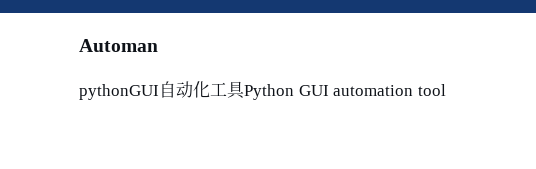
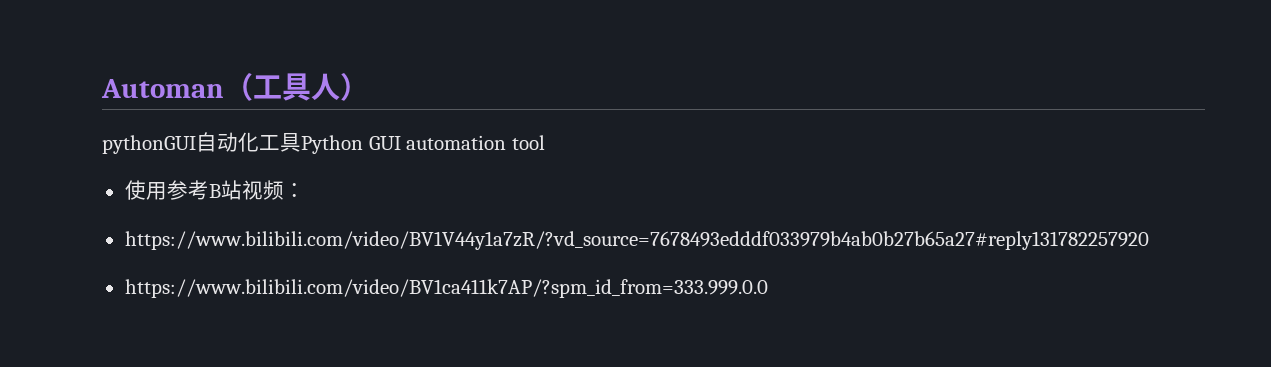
- Automan
+ Automan（工具人）
+ 使用参考B站视频：
+ https://www.bilibili.com/video/BV1V44y1a7zR/?vd_source=7678493edddf033979b4ab0b27b65a27#reply131782257920
+ https://www.bilibili.com/video/BV1ca411k7AP/?spm_id_from=333.999.0.0

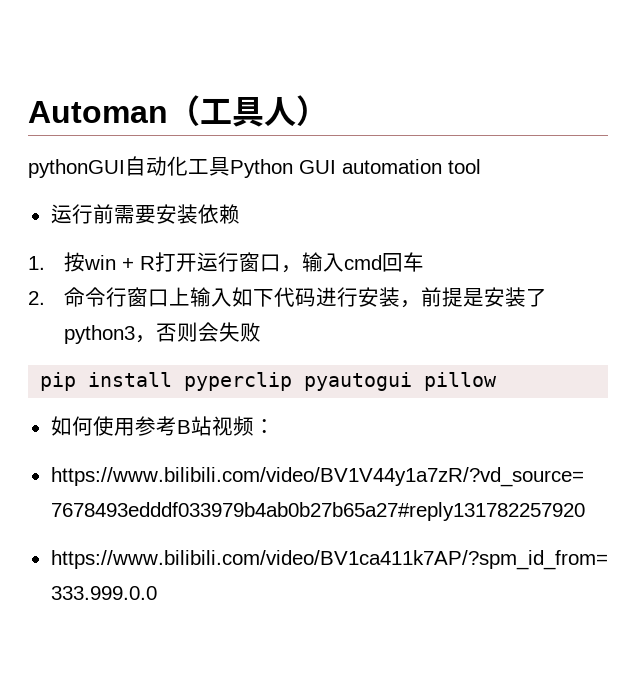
- 使用参考B站视频：
+ 运行前需要安装依赖
+ 1.按win + R打开运行窗口，输入cmd回车
+ 2.命令行窗口上输入如下代码进行安装，前提是安装了python3，否则会失败
+ pip install pyperclip pyautogui pillow
+ 如何使用参考B站视频：

